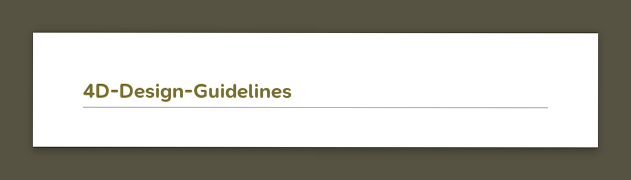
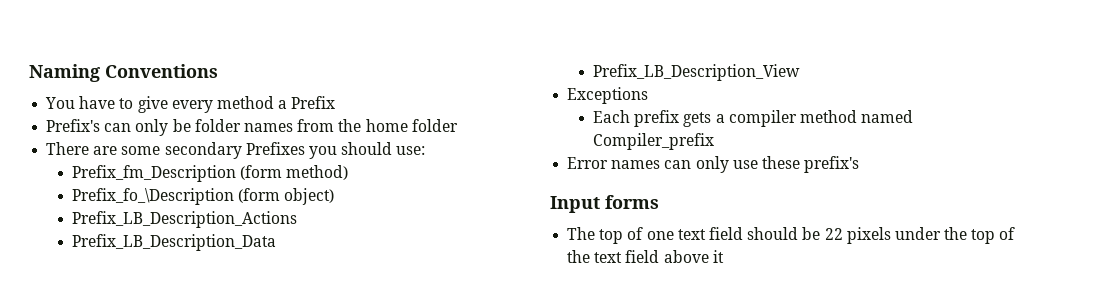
- 4D-Design-Guidelines
+ Naming Conventions
+ You have to give every method a Prefix
+ Prefix's can only be folder names from the home folder
+ There are some secondary Prefixes you should use:
+ Prefix_fm_Description (form method)
+ Prefix_fo_\Description (form object)
+ Prefix_LB_Description_Actions
+ Prefix_LB_Description_Data
+ Prefix_LB_Description_View
+ Exceptions
+ Each prefix gets a compiler method named Compiler_prefix
+ Error names can only use these prefix's
+ Input forms
+ The top of one text field should be 22 pixels under the top of the text field above it

